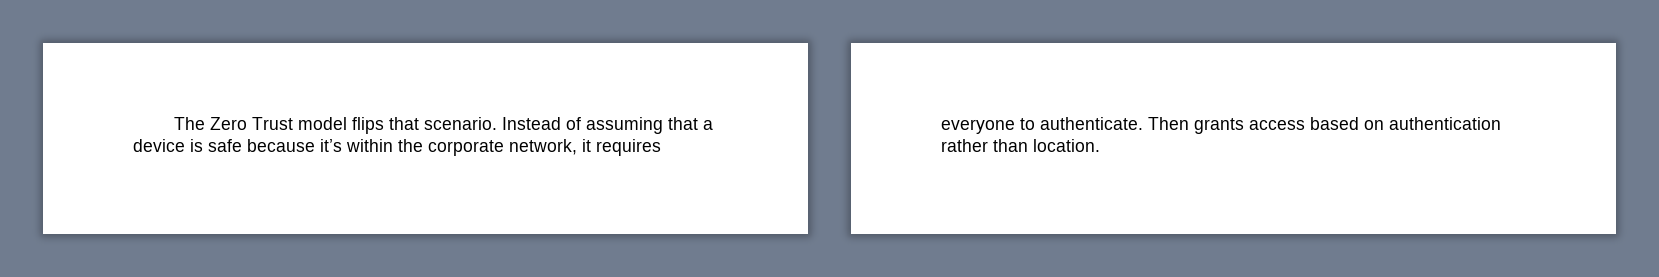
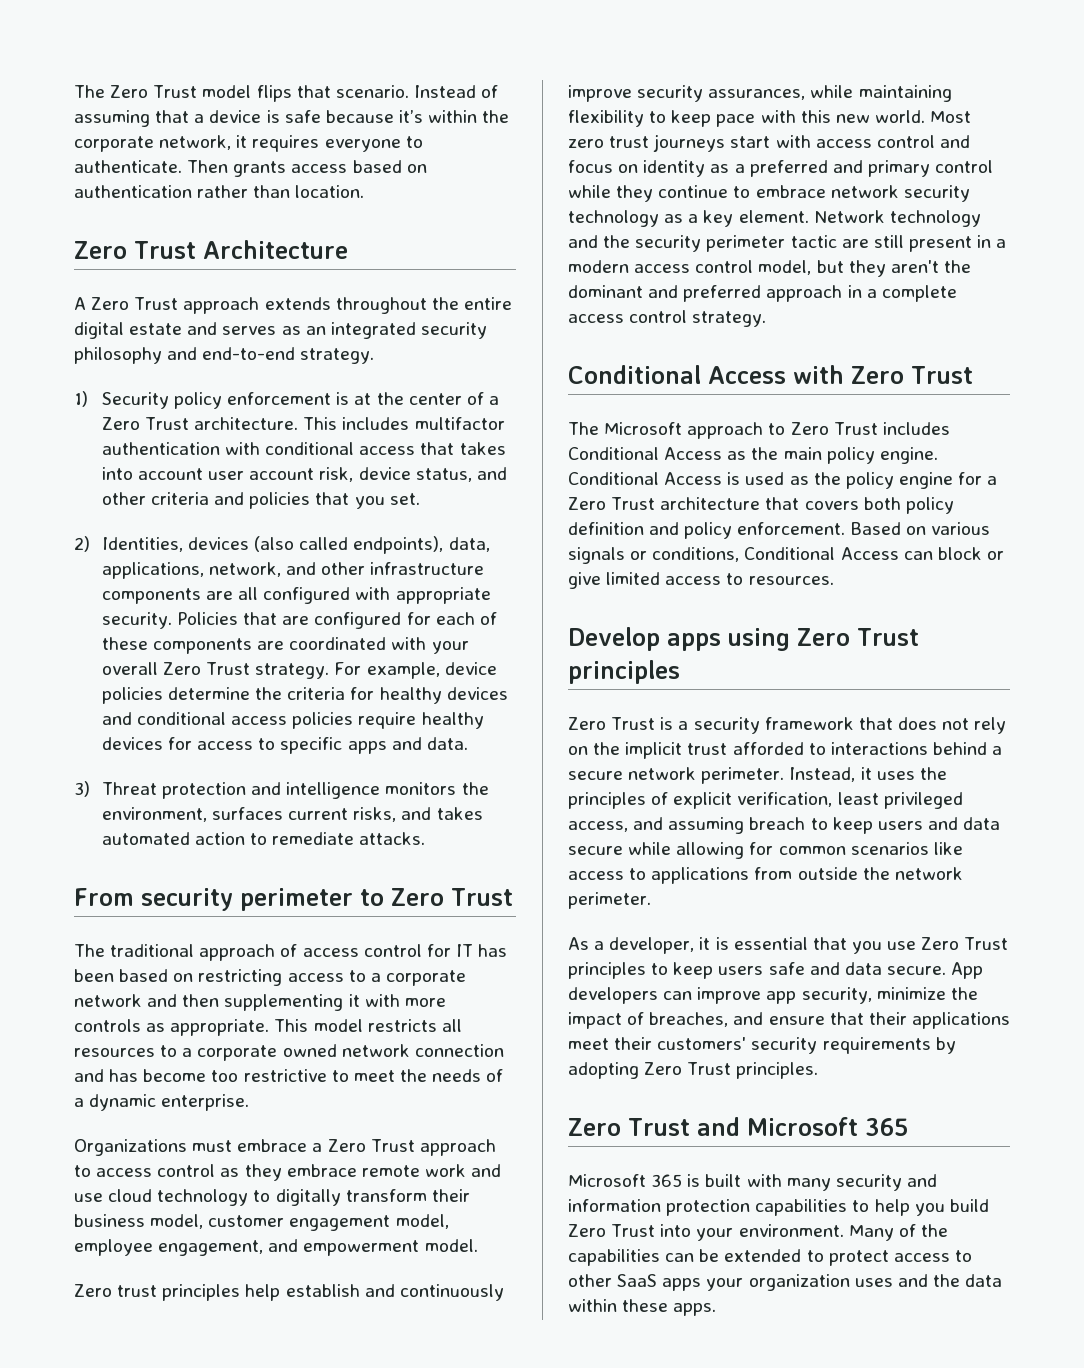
+ Zero Trust Architecture
+ A Zero Trust approach extends throughout the entire digital estate and serves as an integrated security philosophy and end-to-end strategy.
+ 1) Security policy enforcement is at the center of a Zero Trust architecture. This includes multifactor authentication with conditional access that takes into account user account risk, device status, and other criteria and policies that you set.
+ 2) Identities, devices (also called endpoints), data, applications, network, and other infrastructure components are all configured with appropriate security. Policies that are configured for each of these components are coordinated with your overall Zero Trust strategy. For example, device policies determine the criteria for healthy devices and conditional access policies require healthy devices for access to specific apps and data.
+ 3) Threat protection and intelligence monitors the environment, surfaces current risks, and takes automated action to remediate attacks.
+ From security perimeter to Zero Trust
+ The traditional approach of access control for IT has been based on restricting access to a corporate network and then supplementing it with more controls as appropriate. This model restricts all resources to a corporate owned network connection and has become too restrictive to meet the needs of a dynamic enterprise.
+ Organizations must embrace a Zero Trust approach to access control as they embrace remote work and use cloud technology to digitally transform their business model, customer engagement model, employee engagement, and empowerment model.
+ Zero trust principles help establish and continuously improve security assurances, while maintaining flexibility to keep pace with this new world. Most zero trust journeys start with access control and focus on identity as a preferred and primary control while they continue to embrace network security technology as a key element. Network technology and the security perimeter tactic are still present in a modern access control model, but they aren't the dominant and preferred approach in a complete access control strategy.
+ Conditional Access with Zero Trust
+ The Microsoft approach to Zero Trust includes Conditional Access as the main policy engine. Conditional Access is used as the policy engine for a Zero Trust architecture that covers both policy definition and policy enforcement. Based on various signals or conditions, Conditional Access can block or give limited access to resources.
+ Develop apps using Zero Trust principles
+ Zero Trust is a security framework that does not rely on the implicit trust afforded to interactions behind a secure network perimeter. Instead, it uses the principles of explicit verification, least privileged access, and assuming breach to keep users and data secure while allowing for common scenarios like access to applications from outside the network perimeter.
+ As a developer, it is essential that you use Zero Trust principles to keep users safe and data secure. App developers can improve app security, minimize the impact of breaches, and ensure that their applications meet their customers' security requirements by adopting Zero Trust principles.
+ Zero Trust and Microsoft 365
+ Microsoft 365 is built with many security and information protection capabilities to help you build Zero Trust into your environment. Many of the capabilities can be extended to protect access to other SaaS apps your organization uses and the data within these apps.

